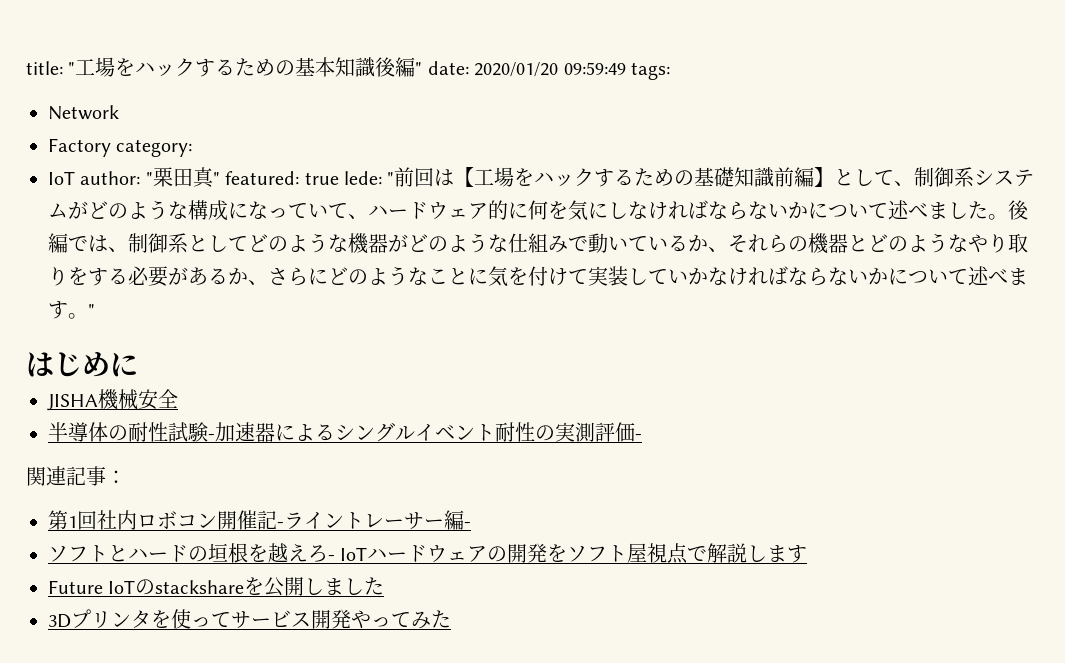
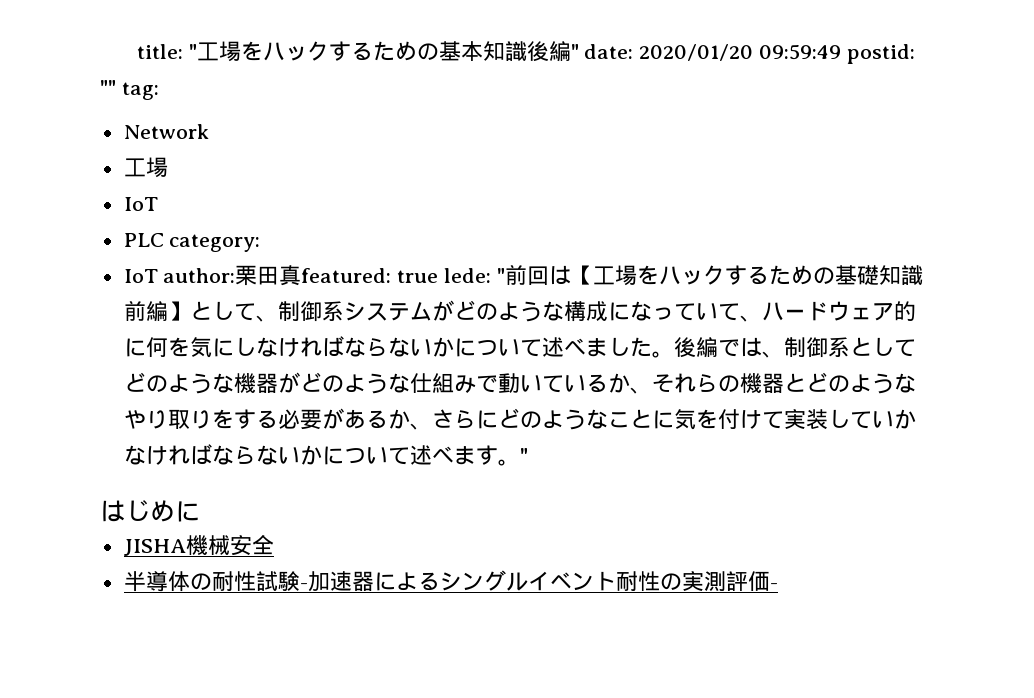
- title: "工場をハックするための基本知識後編" date: 2020/01/20 09:59:49 tags:
+ title: "工場をハックするための基本知識後編" date: 2020/01/20 09:59:49 postid: "" tag:
  Network
- Factory category:
+ 工場
+ IoT
+ PLC category:
- IoT author: "栗田真" featured: true lede: "前回は【工場をハックするための基礎知識前編】として、制御系システムがどのような構成になっていて、ハードウェア的に何を気にしなければならないかについて述べました。
+ IoT author:栗田真featured: true lede: "前回は【工場をハックするための基礎知識前編】として、制御系システムがどのような構成になっていて、ハードウェア的に何を気にしなければならないかについて述べました。
- 関連記事：
- 第1回社内ロボコン開催記-ライントレーサー編-
- ソフトとハードの垣根を越えろ- IoTハードウェアの開発をソフト屋視点で解説します
- Future IoTのstackshareを公開しました
- 3Dプリンタを使ってサービス開発やってみた

